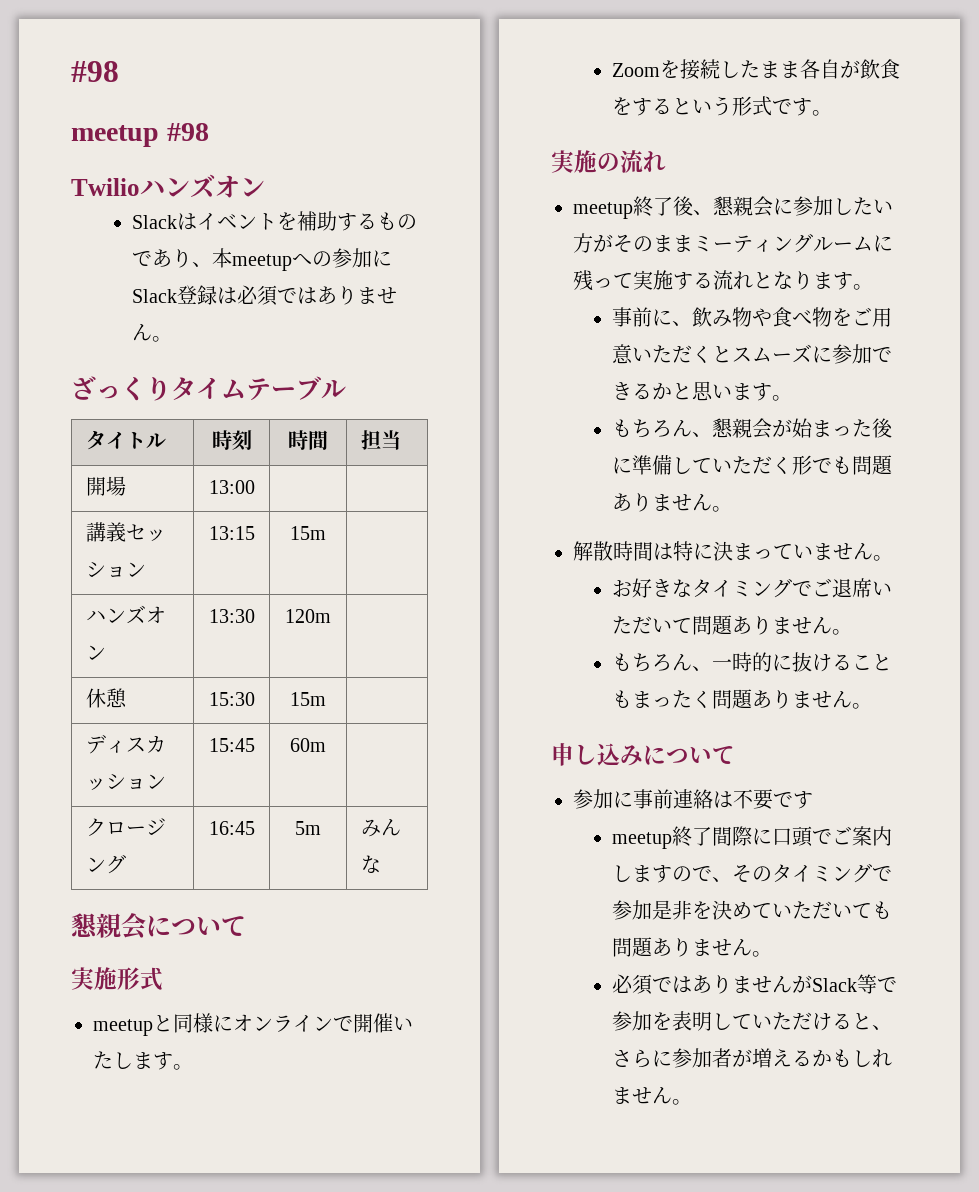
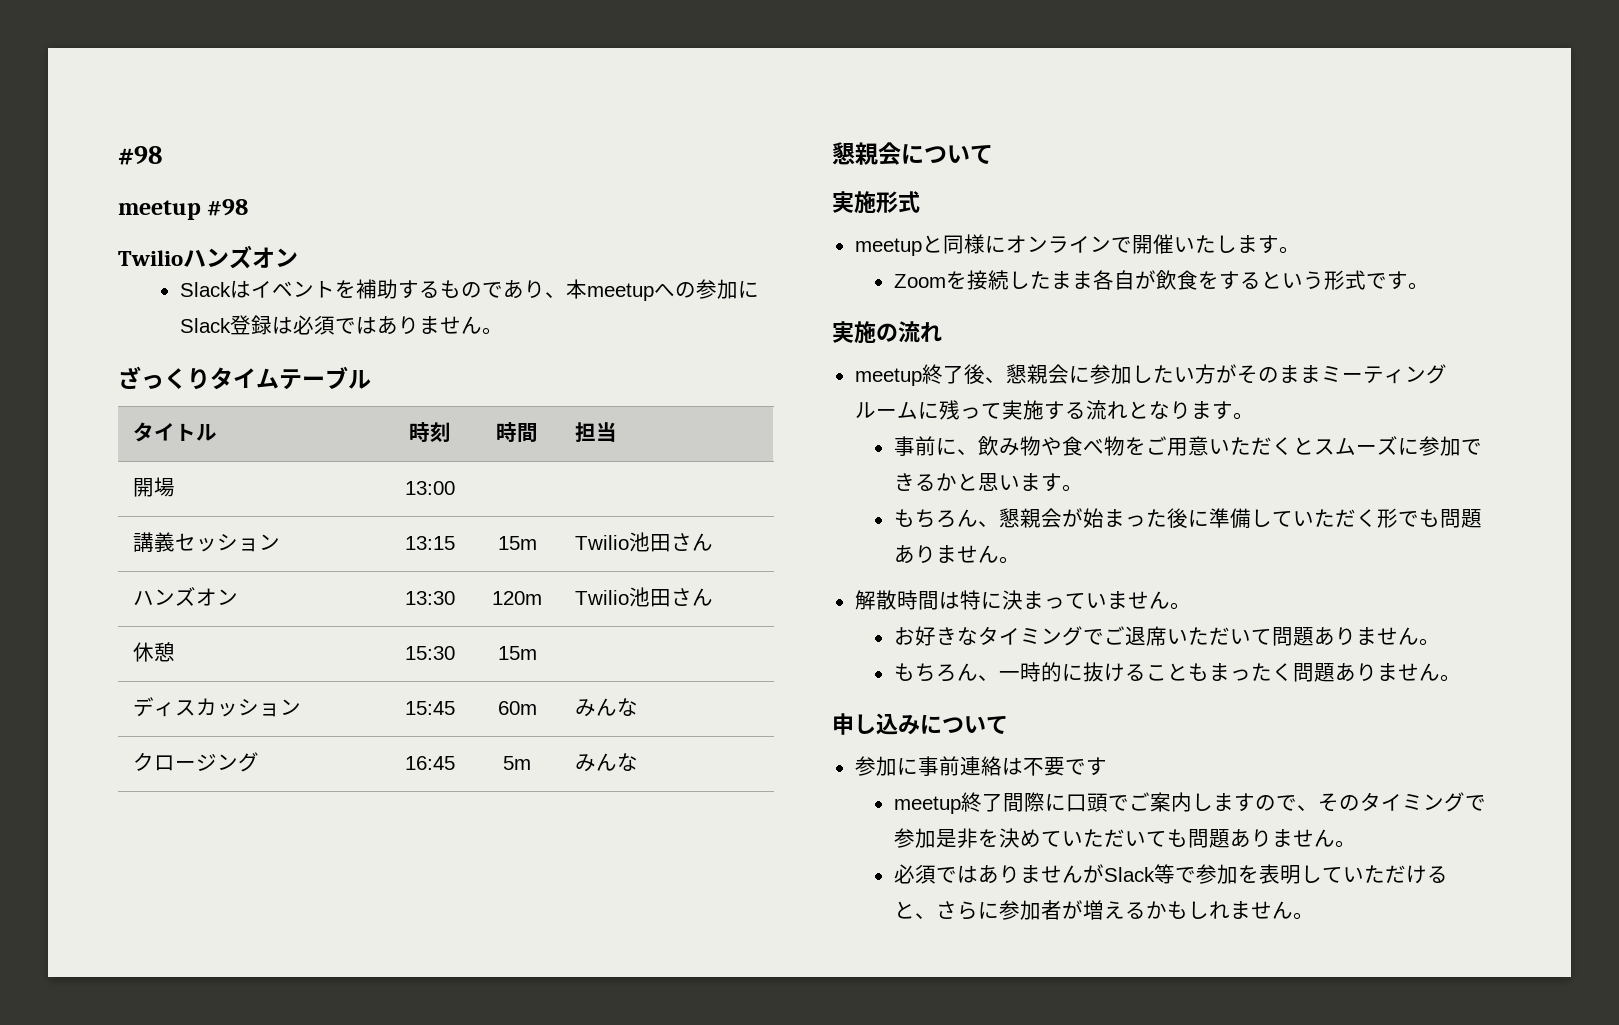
- 講義セッション | 13:15 | 15m |
+ 講義セッション | 13:15 | 15m | Twilio池田さん
- ハンズオン | 13:30 | 120m |
+ ハンズオン | 13:30 | 120m | Twilio池田さん
- ディスカッション | 15:45 | 60m |
+ ディスカッション | 15:45 | 60m | みんな

